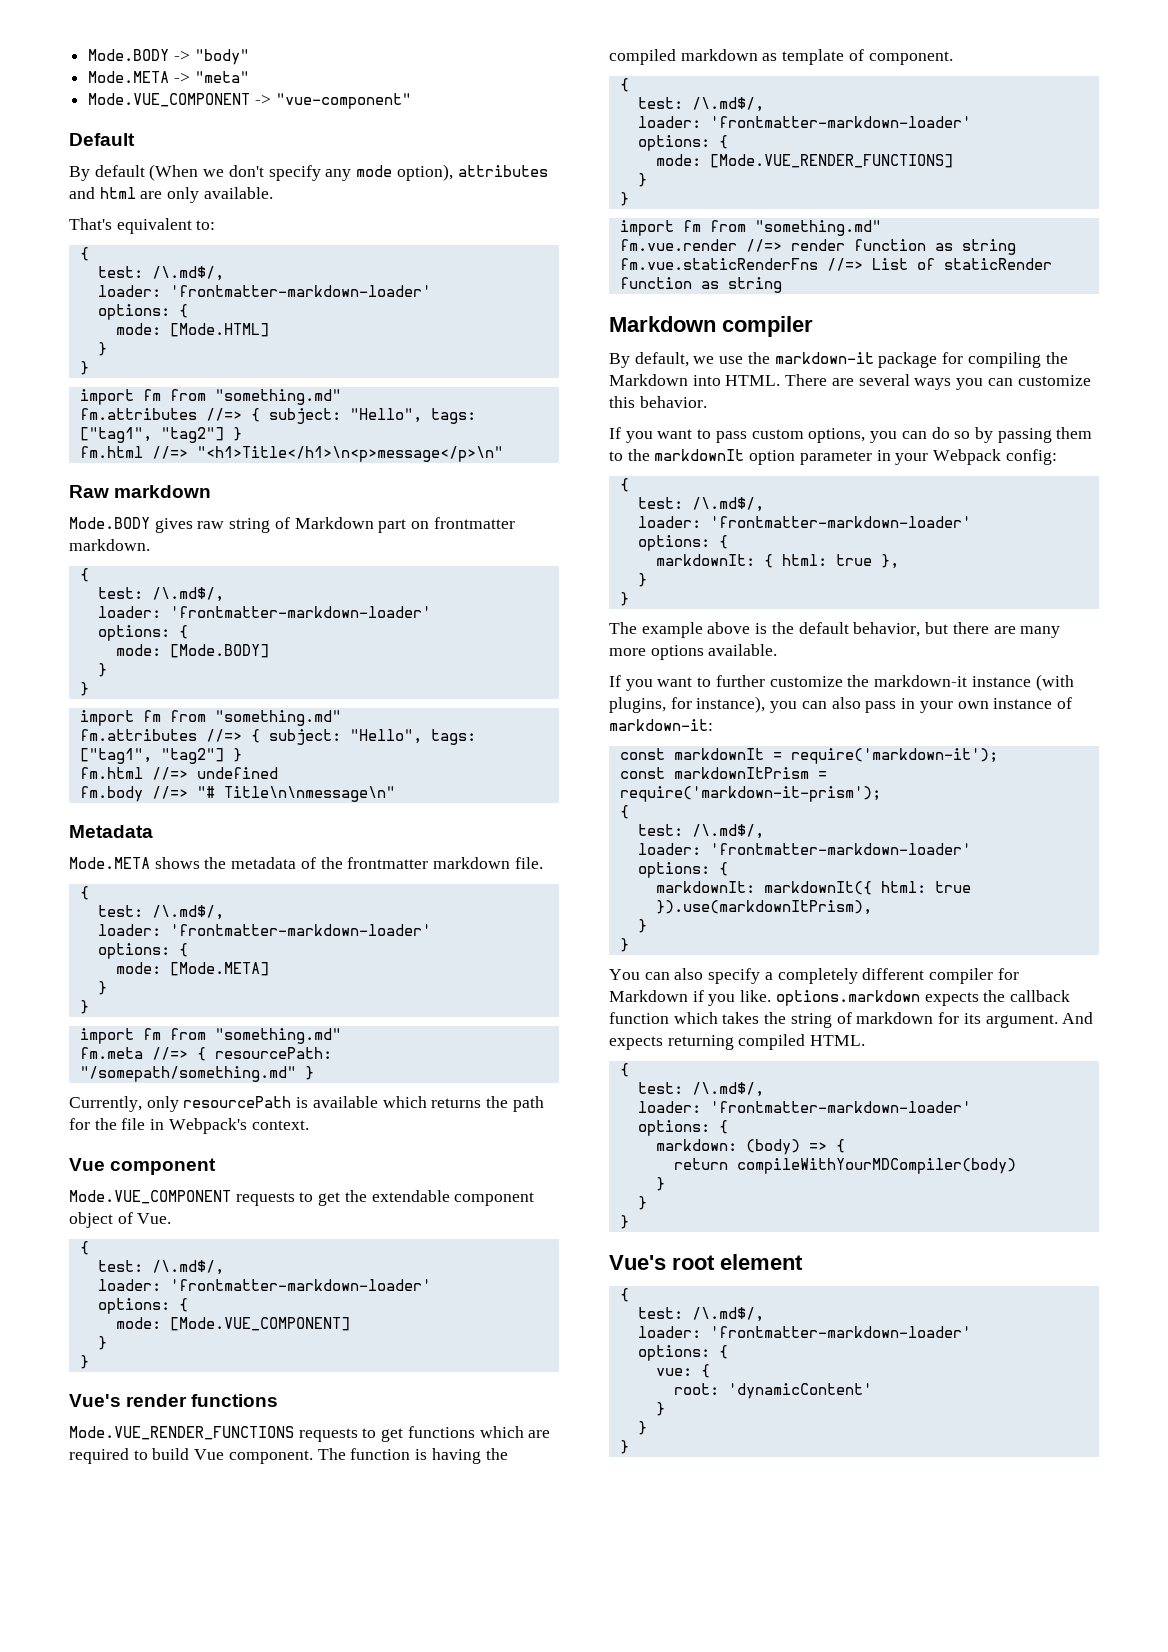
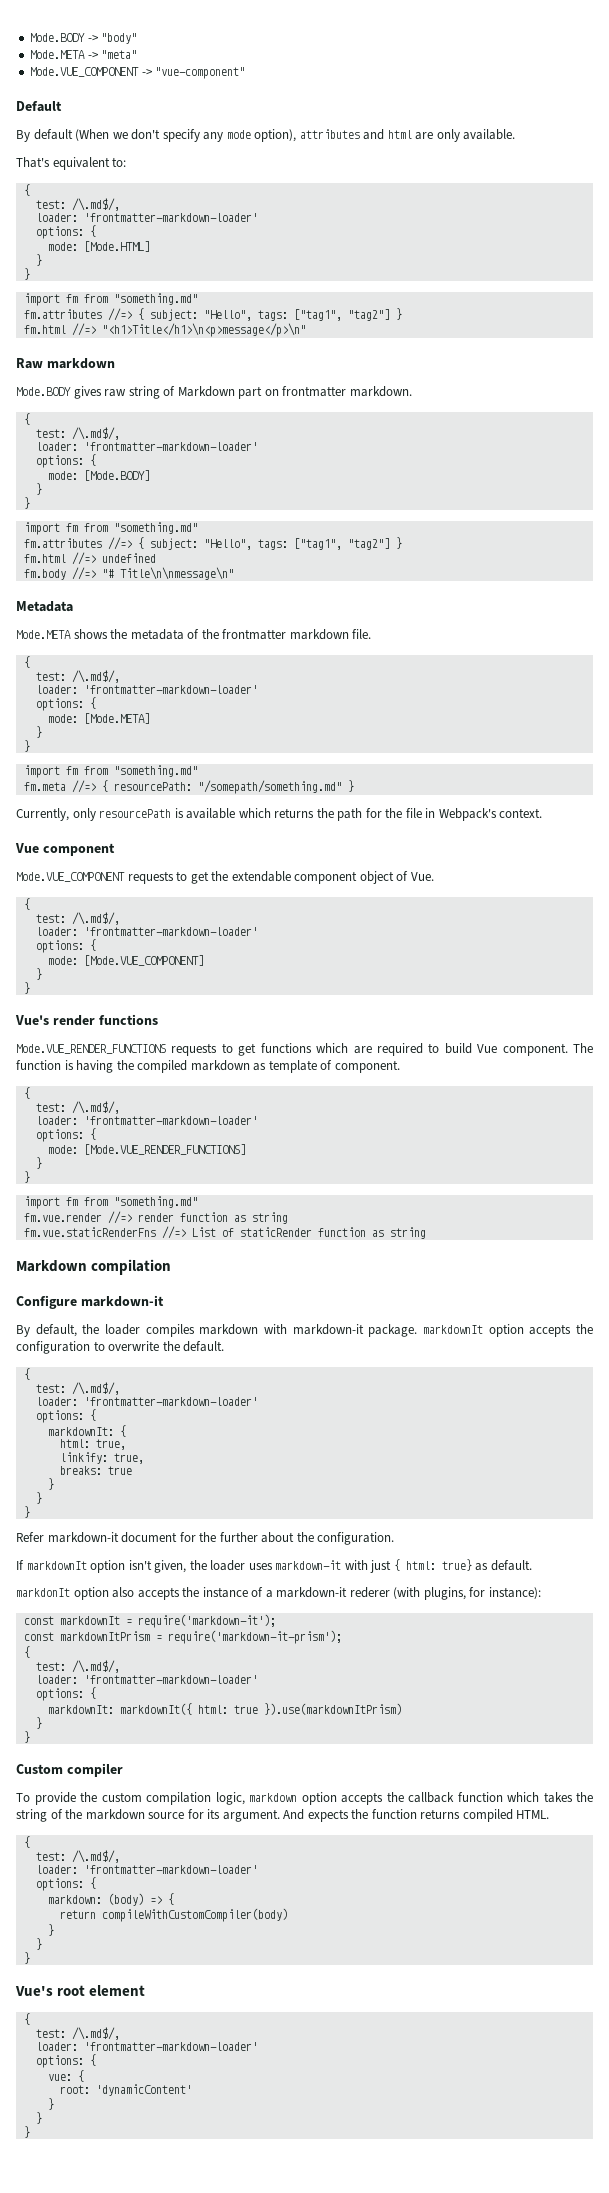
- Markdown compiler
+ Markdown compilation
+ Configure markdown-it
- By default, we use the markdown-it package for compiling the Markdown into HTML. There are several ways you can customize this behavior.
- If you want to pass custom options, you can do so by passing them to the markdownIt option parameter in your Webpack config:
+ By default, the loader compiles markdown with markdown-it package. markdownIt option accepts the configuration to overwrite the default.
- markdownIt: { html: true },
+ markdownIt: {
+ html: true,
+ linkify: true,
+ breaks: true
  }
  }
- The example above is the default behavior, but there are many more options available.
- If you want to further customize the markdown-it instance (with plugins, for instance), you can also pass in your own instance of markdown-it:
+ }
+ Refer markdown-it document for the further about the configuration.
+ If markdownIt option isn't given, the loader uses markdown-it with just { html: true} as default.
+ markdonIt option also accepts the instance of a markdown-it rederer (with plugins, for instance):
- markdownIt: markdownIt({ html: true }).use(markdownItPrism),
+ markdownIt: markdownIt({ html: true }).use(markdownItPrism)
  }
  }
- You can also specify a completely different compiler for Markdown if you like. options.markdown expects the callback function which takes the string of markdown for its argument.
+ Custom compiler
+ To provide the custom compilation logic, markdown option accepts the callback function which takes the string of the markdown source for its argument.
- And expects returning compiled HTML.
+ And expects the function returns compiled HTML.
- return compileWithYourMDCompiler(body)
+ return compileWithCustomCompiler(body)

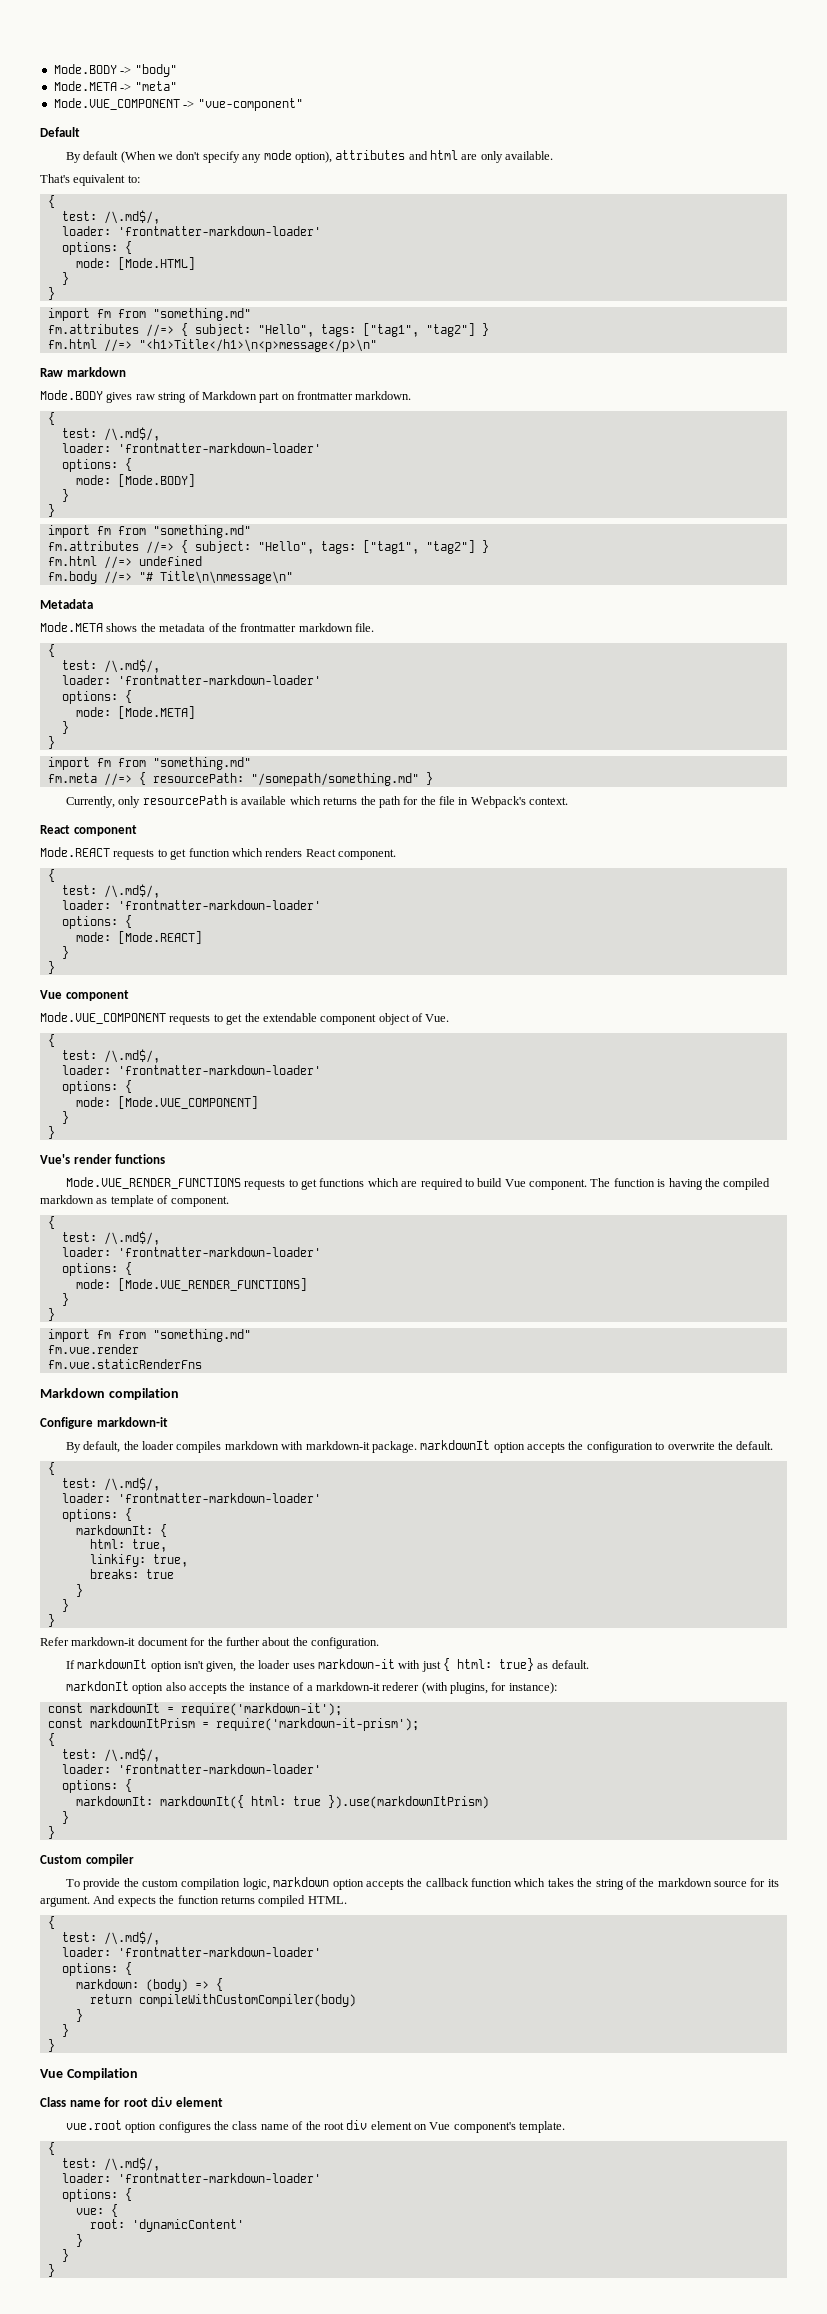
+ React component
+ Mode.REACT requests to get function which renders React component.
+ {
+ test: /\.md$/,
+ loader: 'frontmatter-markdown-loader'
+ options: {
+ mode: [Mode.REACT]
+ }
+ }
- fm.vue.render //=> render function as string
- fm.vue.staticRenderFns //=> List of staticRender function as string
+ fm.vue.render
+ fm.vue.staticRenderFns
- Vue's root element
+ Vue Compilation
+ Class name for root div element
+ vue.root option configures the class name of the root div element on Vue component's template.

